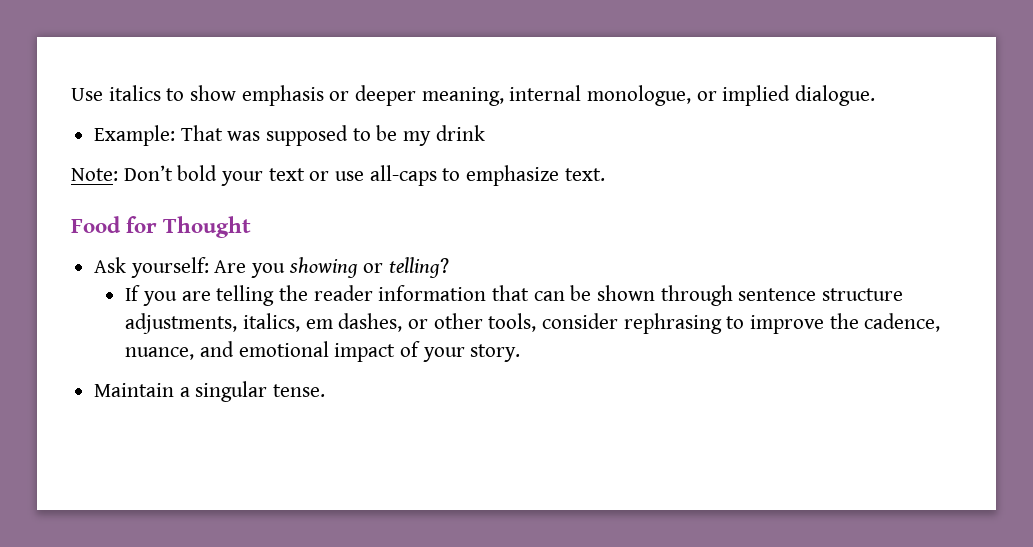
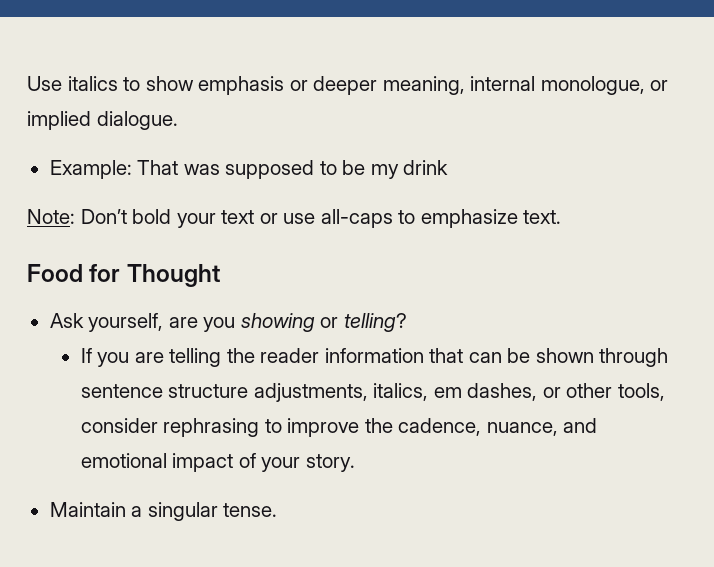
- Ask yourself: Are you showing or telling?
+ Ask yourself, are you showing or telling?

